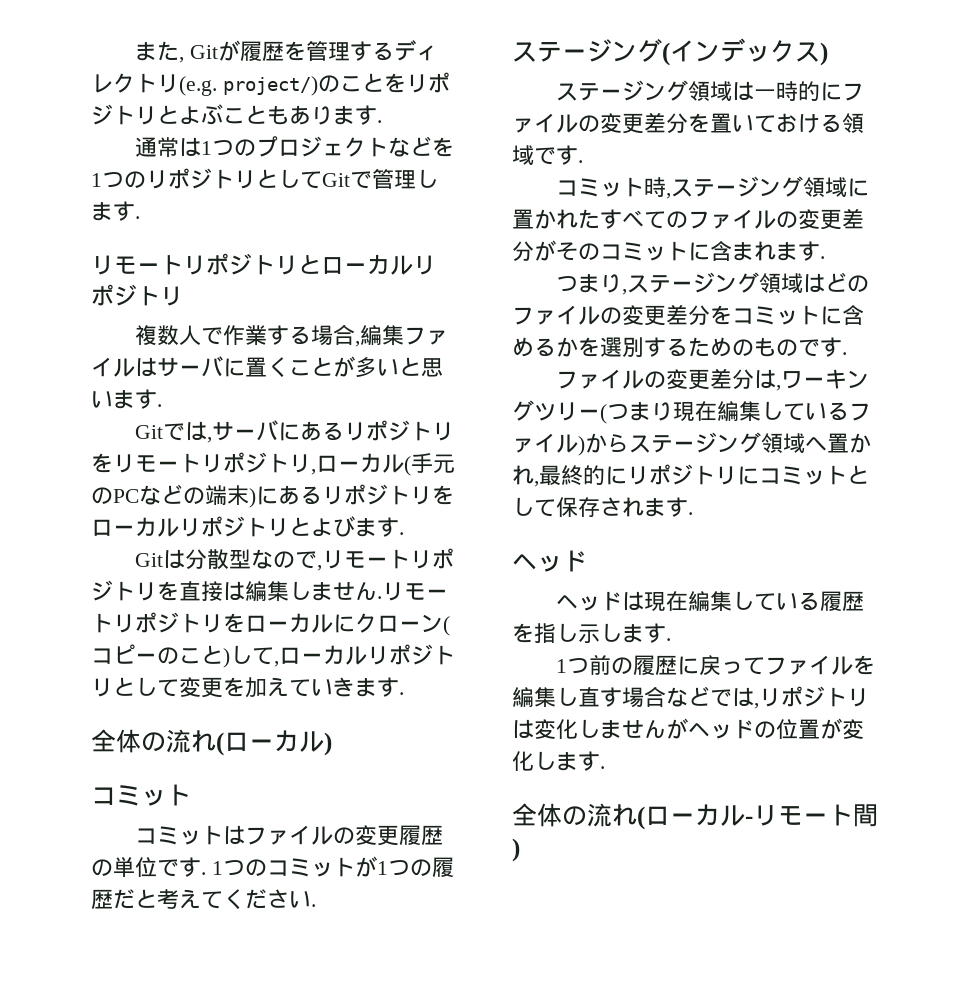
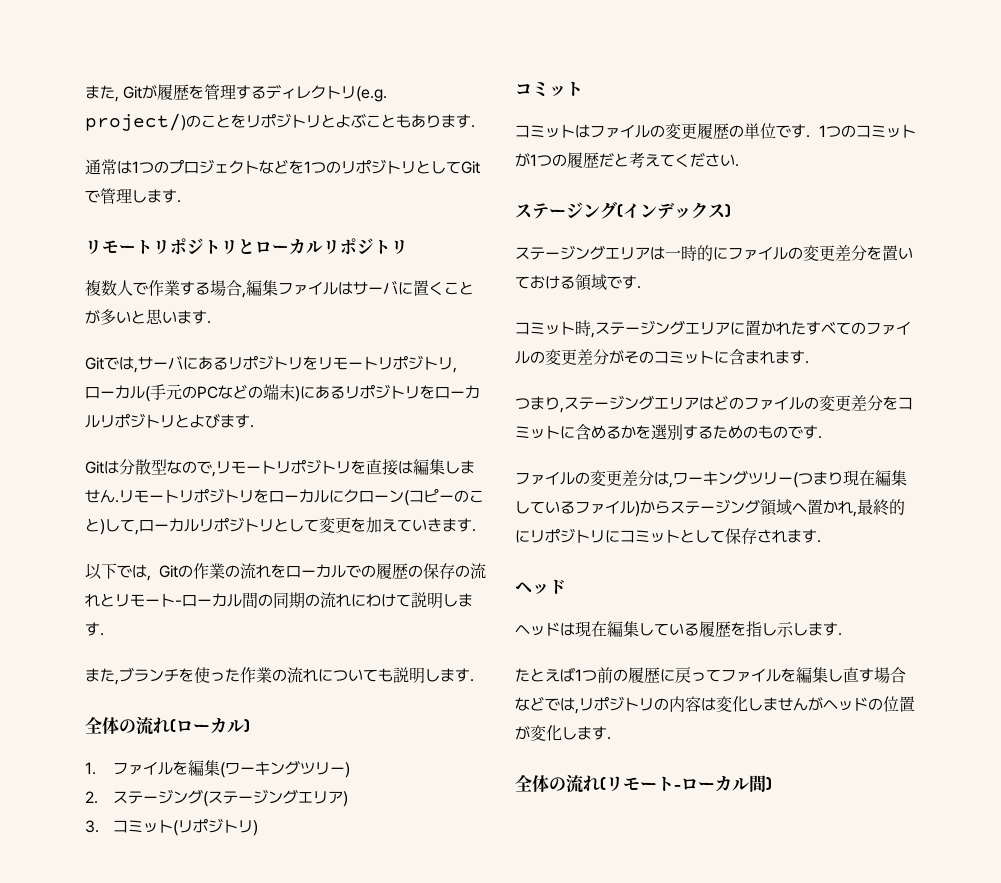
+ 以下では, Gitの作業の流れをローカルでの履歴の保存の流れとリモート-ローカル間の同期の流れにわけて説明します.
+ また,ブランチを使った作業の流れについても説明します.
+ 1.ファイルを編集(ワーキングツリー)
+ 2.ステージング(ステージングエリア)
+ 3.コミット(リポジトリ)
- ステージング領域は一時的にファイルの変更差分を置いておける領域です.
+ ステージングエリアは一時的にファイルの変更差分を置いておける領域です.
- コミット時,ステージング領域に置かれたすべてのファイルの変更差分がそのコミットに含まれます.
+ コミット時,ステージングエリアに置かれたすべてのファイルの変更差分がそのコミットに含まれます.
- つまり,ステージング領域はどのファイルの変更差分をコミットに含めるかを選別するためのものです.
+ つまり,ステージングエリアはどのファイルの変更差分をコミットに含めるかを選別するためのものです.
- 1つ前の履歴に戻ってファイルを編集し直す場合などでは,リポジトリは変化しませんがヘッドの位置が変化します.
+ たとえば1つ前の履歴に戻ってファイルを編集し直す場合などでは,リポジトリの内容は変化しませんがヘッドの位置が変化します.
- 全体の流れ(ローカル-リモート間)
+ 全体の流れ(リモート-ローカル間)

